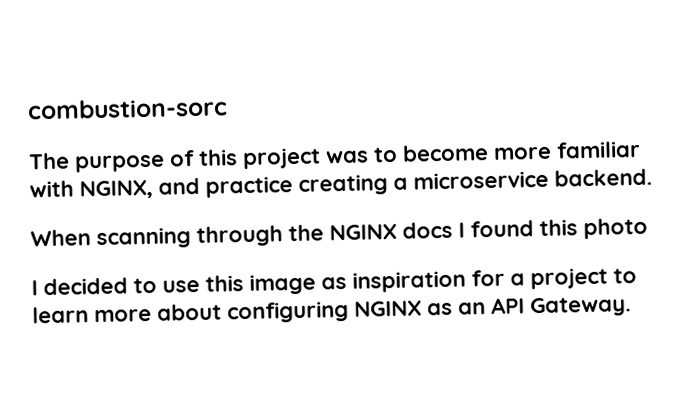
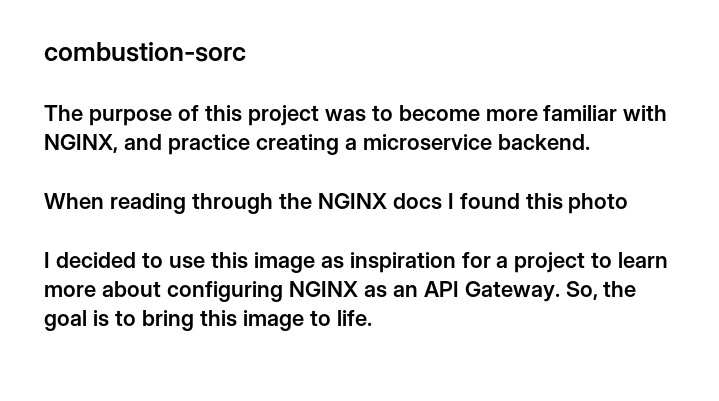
- When scanning through the NGINX docs I found this photo
+ When reading through the NGINX docs I found this photo
+ So, the goal is to bring this image to life.

